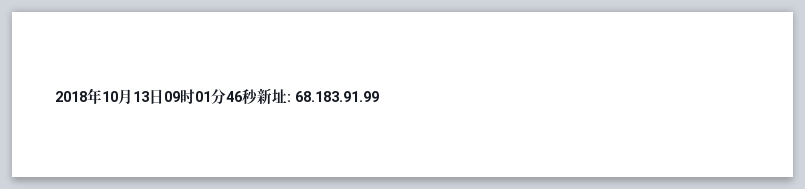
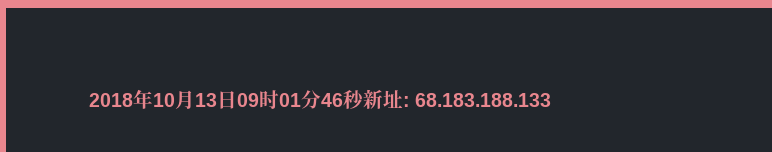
- 2018年10月13日09时01分46秒新址: 68.183.91.99
+ 2018年10月13日09时01分46秒新址: 68.183.188.133

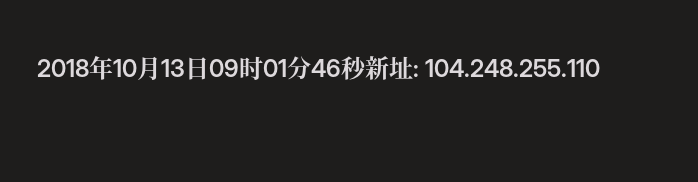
- 2018年10月13日09时01分46秒新址: 68.183.188.133
+ 2018年10月13日09时01分46秒新址: 104.248.255.110

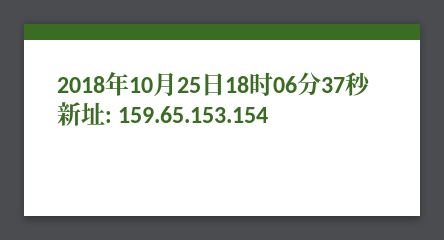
- 2018年10月13日09时01分46秒新址: 104.248.255.110
+ 2018年10月25日18时06分37秒新址: 159.65.153.154

